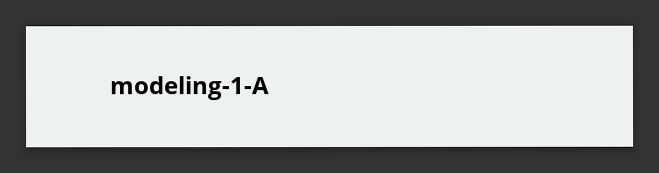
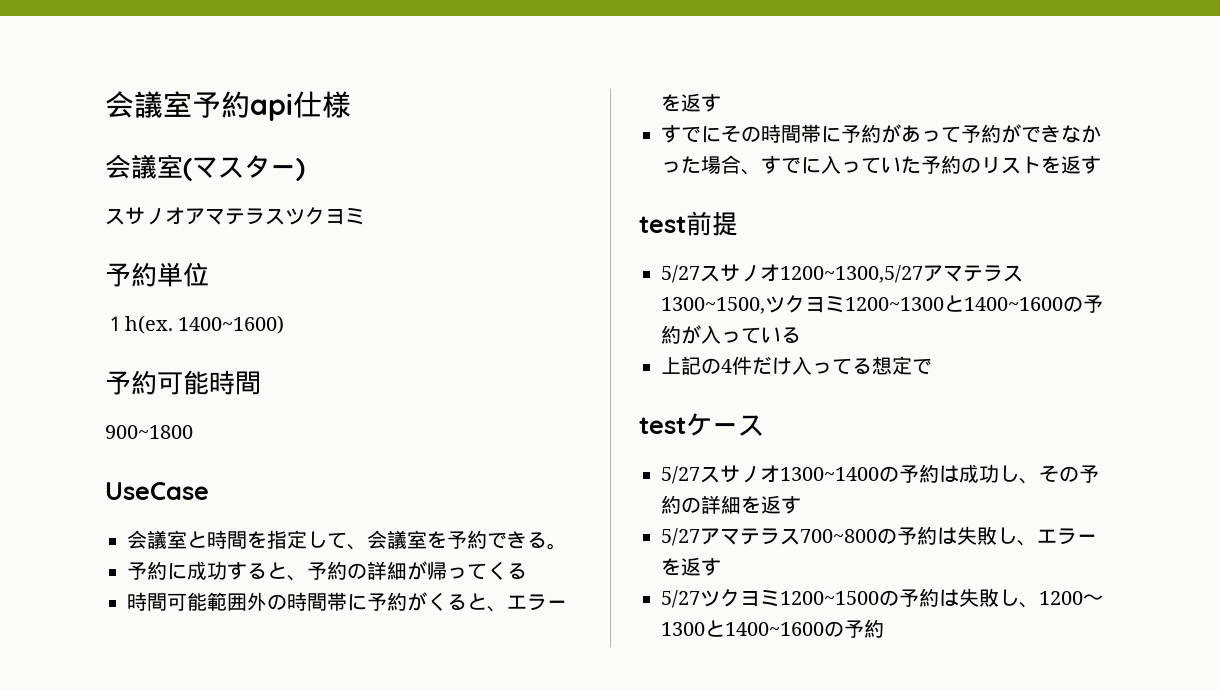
- modeling-1-A
+ 会議室予約api仕様
+ 会議室(マスター)
+ スサノオアマテラスツクヨミ
+ 予約単位
+ １h(ex. 1400~1600)
+ 予約可能時間
+ 900~1800
+ UseCase
+ 会議室と時間を指定して、会議室を予約できる。
+ 予約に成功すると、予約の詳細が帰ってくる
+ 時間可能範囲外の時間帯に予約がくると、エラーを返す
+ すでにその時間帯に予約があって予約ができなかった場合、すでに入っていた予約のリストを返す
+ test前提
+ 5/27スサノオ1200~1300,5/27アマテラス1300~1500,ツクヨミ1200~1300と1400~1600の予約が入っている
+ 上記の4件だけ入ってる想定で
+ testケース
+ 5/27スサノオ1300~1400の予約は成功し、その予約の詳細を返す
+ 5/27アマテラス700~800の予約は失敗し、エラーを返す
+ 5/27ツクヨミ1200~1500の予約は失敗し、1200〜1300と1400~1600の予約

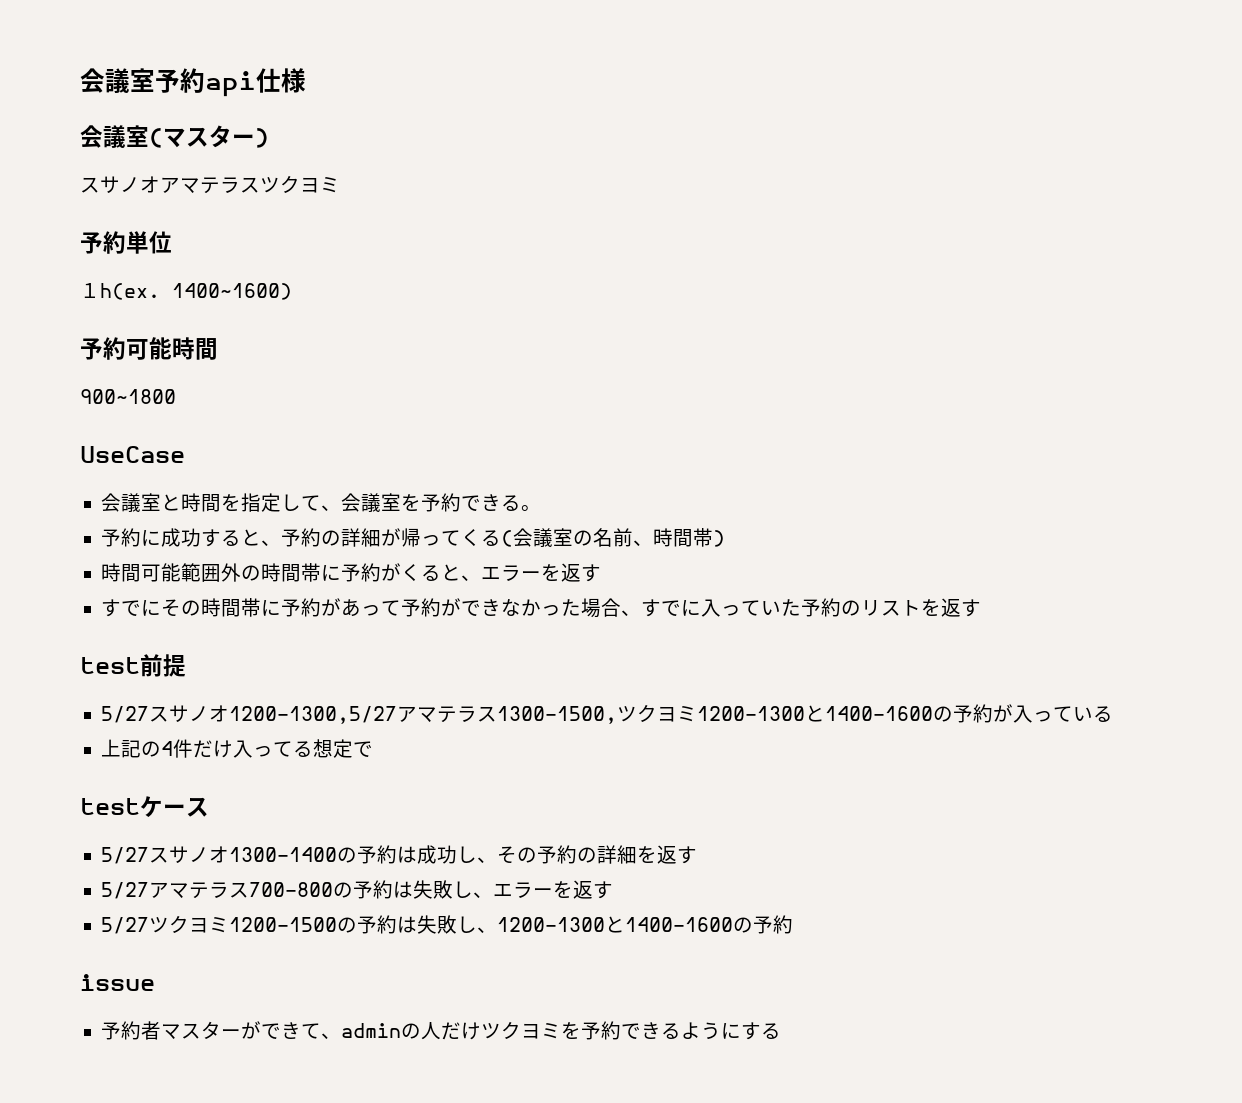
- 予約に成功すると、予約の詳細が帰ってくる
+ 予約に成功すると、予約の詳細が帰ってくる(会議室の名前、時間帯)
- 5/27スサノオ1200~1300,5/27アマテラス1300~1500,ツクヨミ1200~1300と1400~1600の予約が入っている
+ 5/27スサノオ1200-1300,5/27アマテラス1300-1500,ツクヨミ1200-1300と1400-1600の予約が入っている
- 5/27スサノオ1300~1400の予約は成功し、その予約の詳細を返す
+ 5/27スサノオ1300-1400の予約は成功し、その予約の詳細を返す
- 5/27アマテラス700~800の予約は失敗し、エラーを返す
+ 5/27アマテラス700-800の予約は失敗し、エラーを返す
- 5/27ツクヨミ1200~1500の予約は失敗し、1200〜1300と1400~1600の予約
+ 5/27ツクヨミ1200-1500の予約は失敗し、1200-1300と1400-1600の予約
+ issue
+ 予約者マスターができて、adminの人だけツクヨミを予約できるようにする

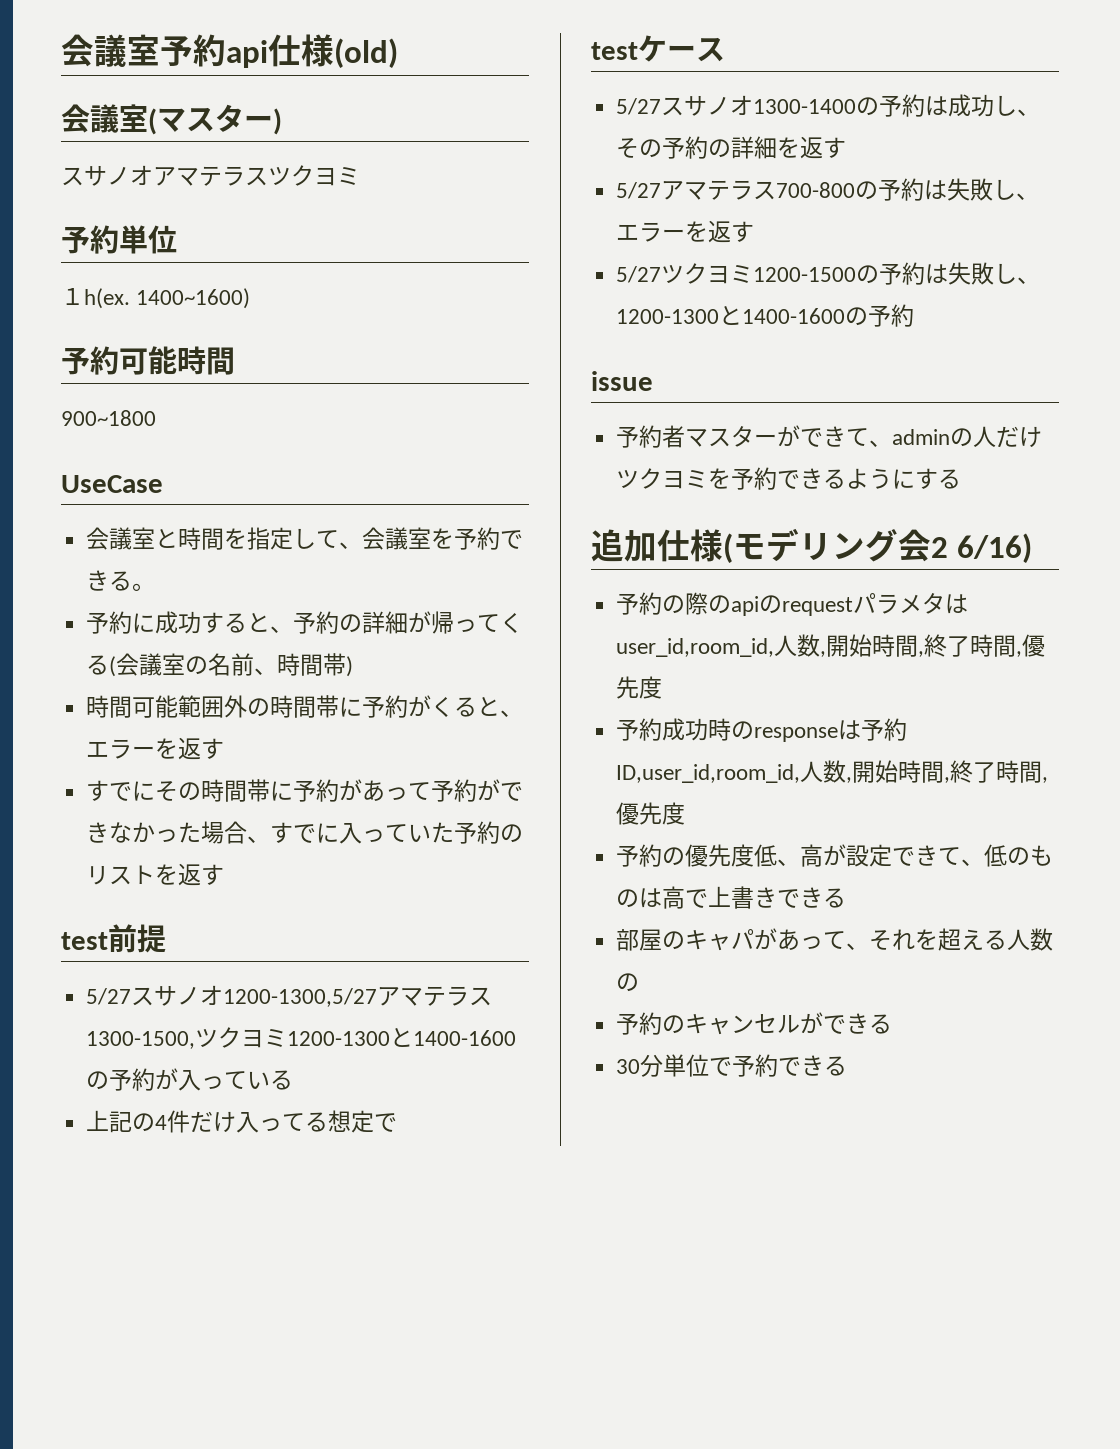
- 会議室予約api仕様
+ 会議室予約api仕様(old)
+ 追加仕様(モデリング会2 6/16)
+ 予約の際のapiのrequestパラメタはuser_id,room_id,人数,開始時間,終了時間,優先度
+ 予約成功時のresponseは予約ID,user_id,room_id,人数,開始時間,終了時間,優先度
+ 予約の優先度低、高が設定できて、低のものは高で上書きできる
+ 部屋のキャパがあって、それを超える人数の
+ 予約のキャンセルができる
+ 30分単位で予約できる

